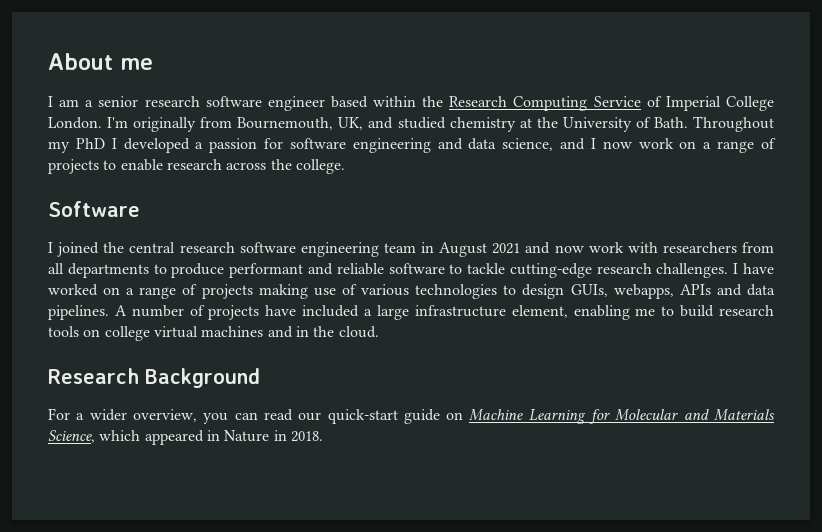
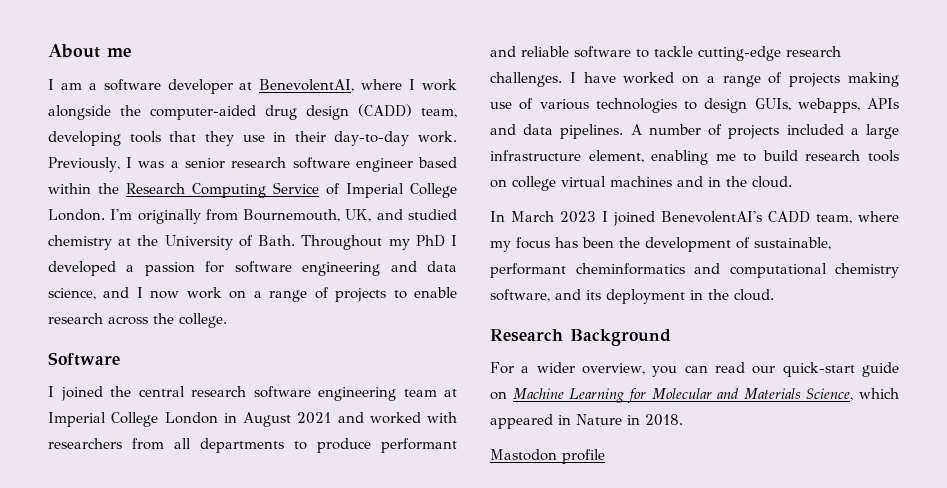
- I am a senior research software engineer based within the Research Computing Service of Imperial College London.
+ I am a software developer at BenevolentAI, where I work alongside the computer-aided drug design (CADD) team, developing tools that they use in their day-to-day work. Previously, I was a senior research software engineer based within the Research Computing Service of Imperial College London.
- I joined the central research software engineering team in August 2021 and now work with researchers from all departments to produce performant and reliable software to tackle cutting-edge research challenges.
+ I joined the central research software engineering team at Imperial College London in August 2021 and worked with researchers from all departments to produce performant and reliable software to tackle cutting-edge research challenges.
- A number of projects have included a large infrastructure element, enabling me to build research tools on college virtual machines and in the cloud.
+ A number of projects included a large infrastructure element, enabling me to build research tools on college virtual machines and in the cloud.
+ In March 2023 I joined BenevolentAI's CADD team, where my focus has been the development of sustainable, performant cheminformatics and computational chemistry software, and its deployment in the cloud.
+ Mastodon profile

